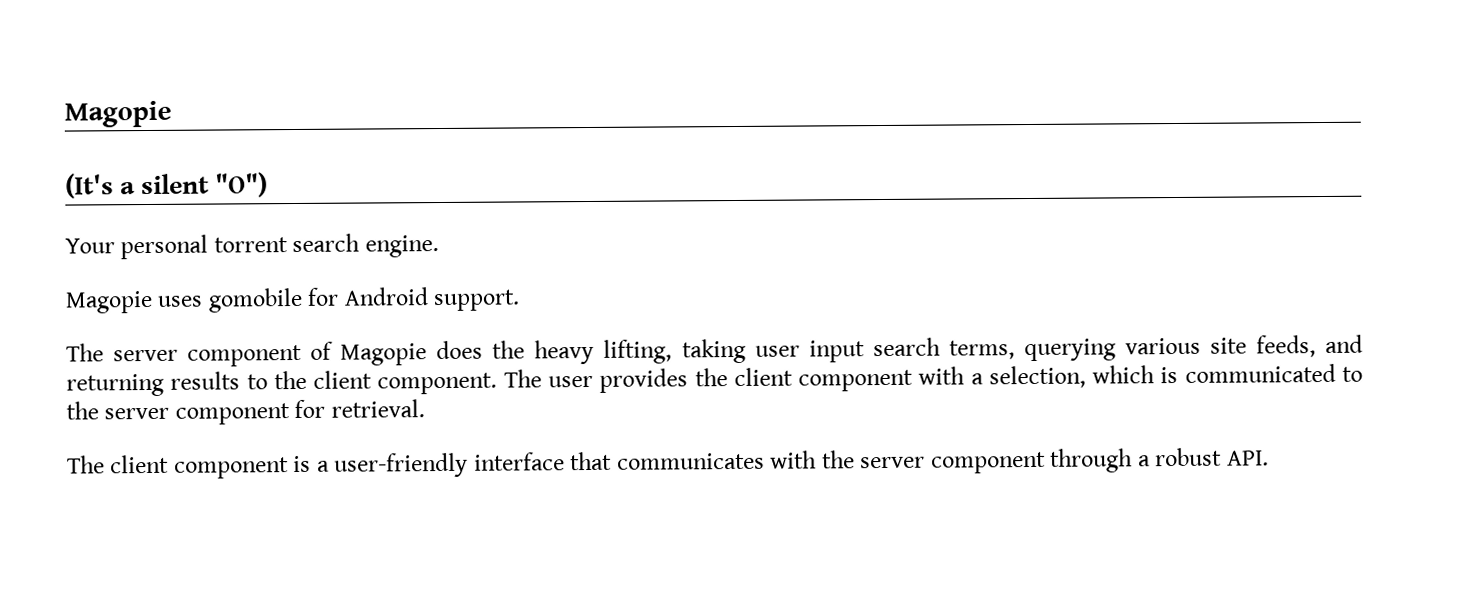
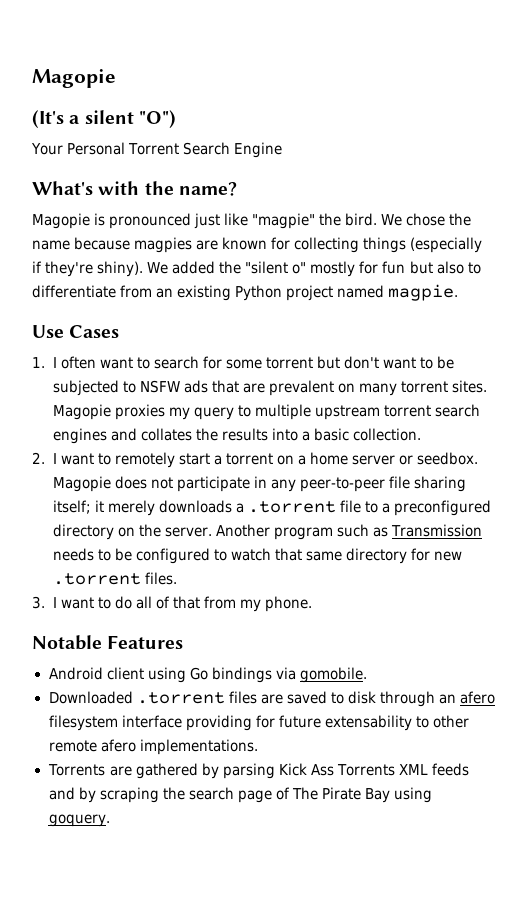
- Your personal torrent search engine.
- Magopie uses gomobile for Android support.
- The server component of Magopie does the heavy lifting, taking user input search terms, querying various site feeds, and returning results to the client component. The user provides the client component with a selection, which is communicated to the server component for retrieval.
- The client component is a user-friendly interface that communicates with the server component through a robust API.
+ Your Personal Torrent Search Engine
+ What's with the name?
+ Magopie is pronounced just like "magpie" the bird. We chose the name because magpies are known for collecting things (especially if they're shiny). We added the "silent o" mostly for fun but also to differentiate from an existing Python project named magpie.
+ Use Cases
+ 1. I often want to search for some torrent but don't want to be subjected to NSFW ads that are prevalent on many torrent sites. Magopie proxies my query to multiple upstream torrent search engines and collates the results into a basic collection.
+ 2. I want to remotely start a torrent on a home server or seedbox. Magopie does not participate in any peer-to-peer file sharing itself; it merely downloads a .torrent file to a preconfigured directory on the server. Another program such as Transmission needs to be configured to watch that same directory for new .torrent files.
+ 3. I want to do all of that from my phone.
+ Notable Features
+ Android client using Go bindings via gomobile.
+ Downloaded .torrent files are saved to disk through an afero filesystem interface providing for future extensability to other remote afero implementations.
+ Torrents are gathered by parsing Kick Ass Torrents XML feeds and by scraping the search page of The Pirate Bay using goquery.

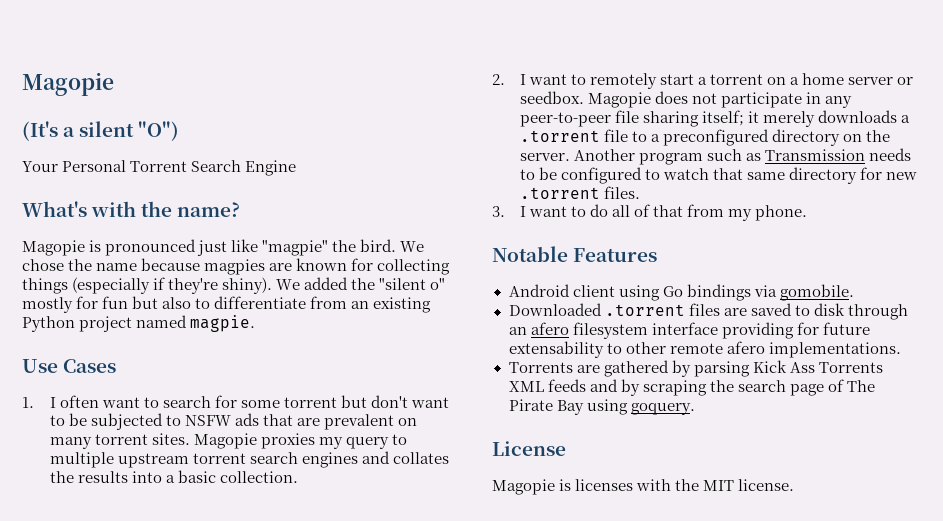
+ License
+ Magopie is licenses with the MIT license.

